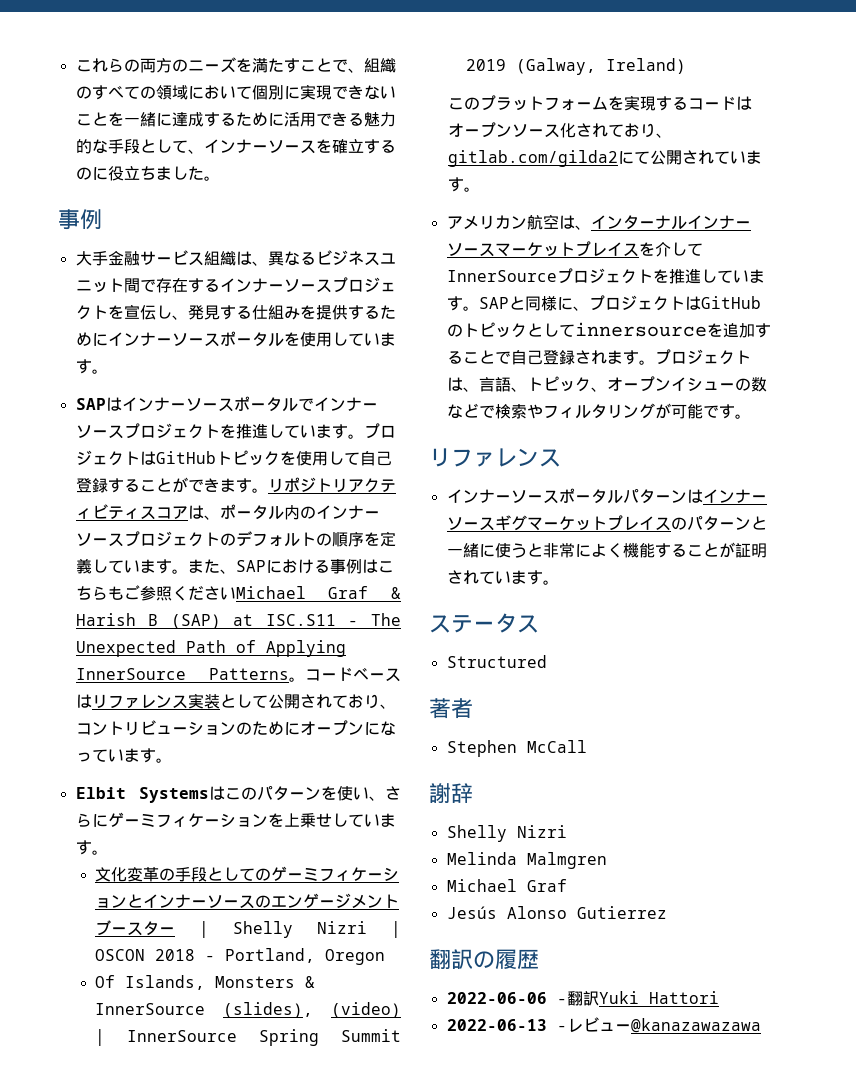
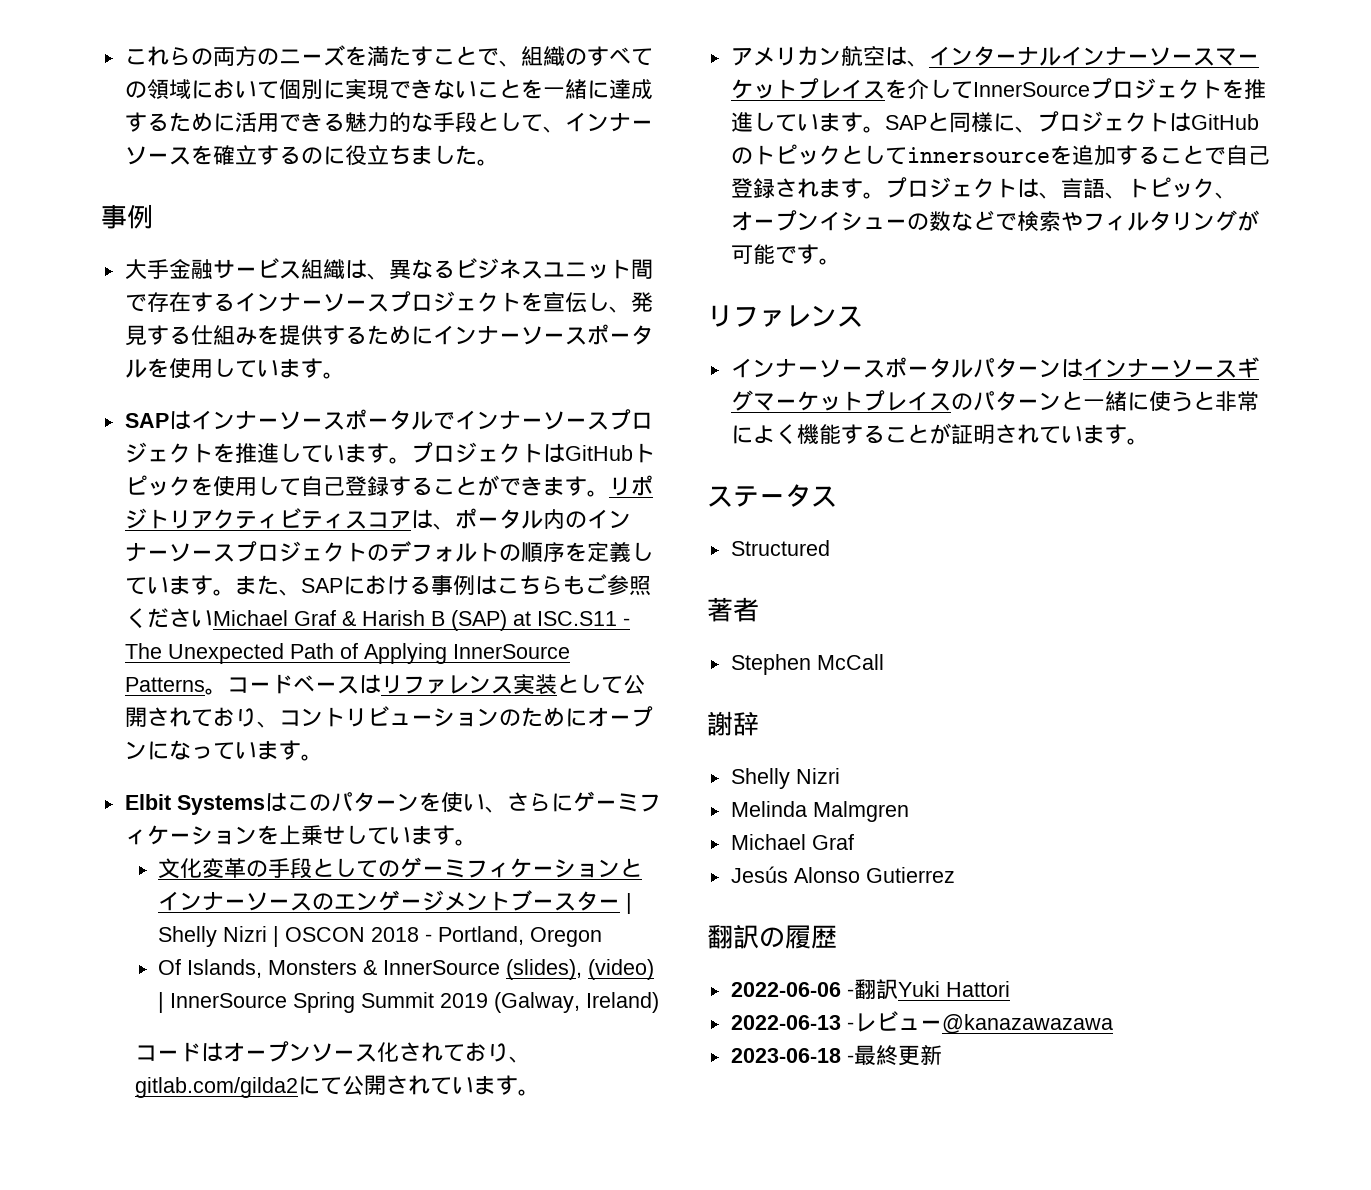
- このプラットフォームを実現するコードはオープンソース化されており、gitlab.com/gilda2にて公開されています。
+ コードはオープンソース化されており、gitlab.com/gilda2にて公開されています。
+ 2023-06-18 -最終更新

